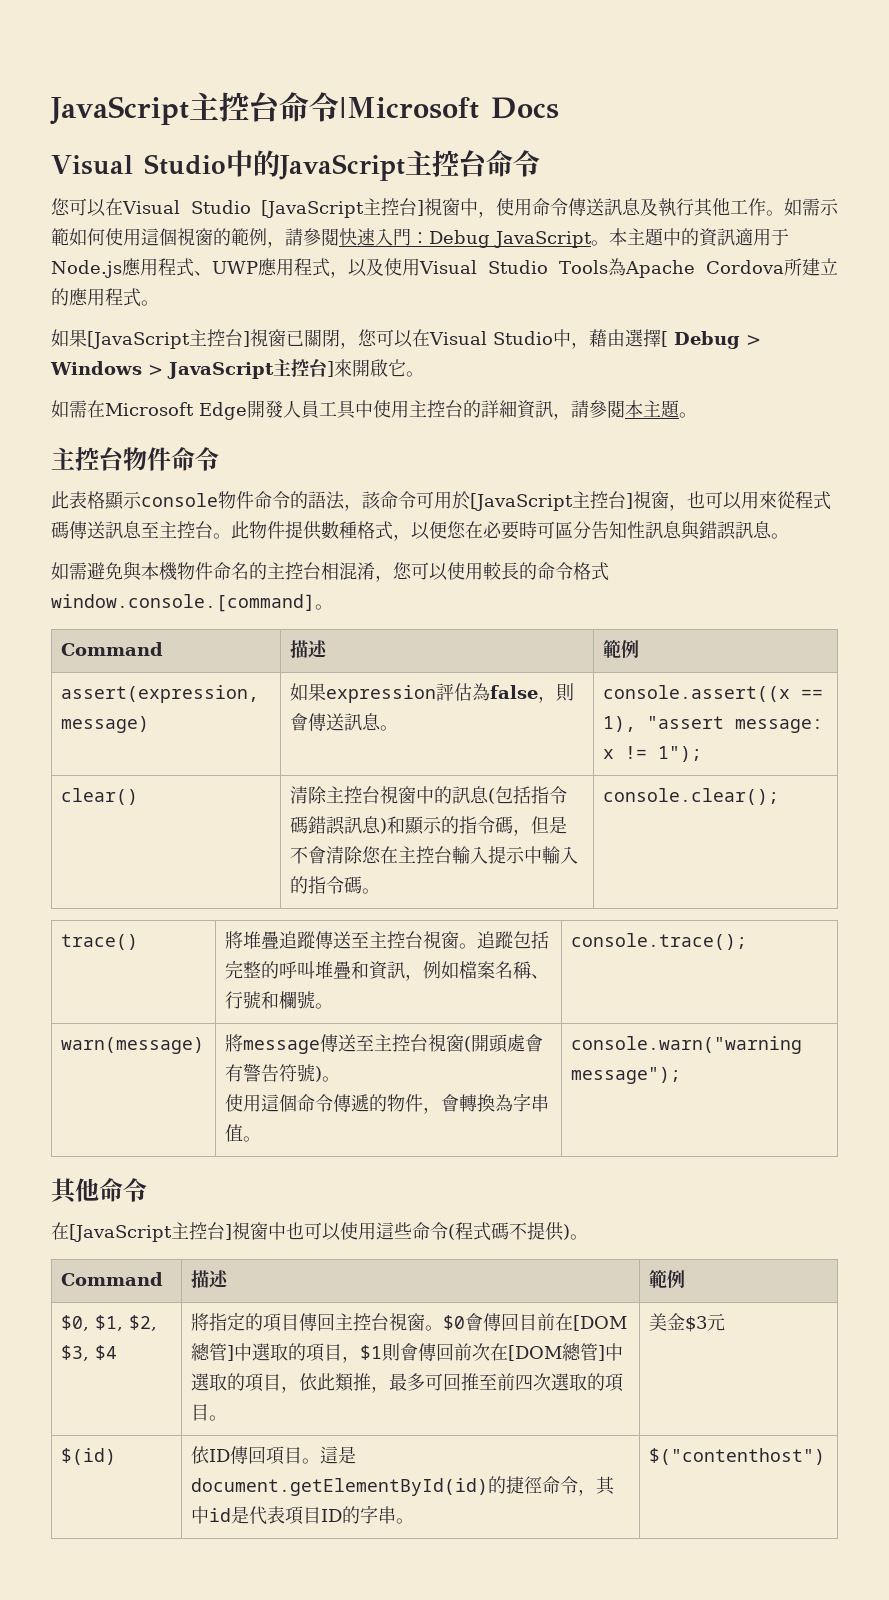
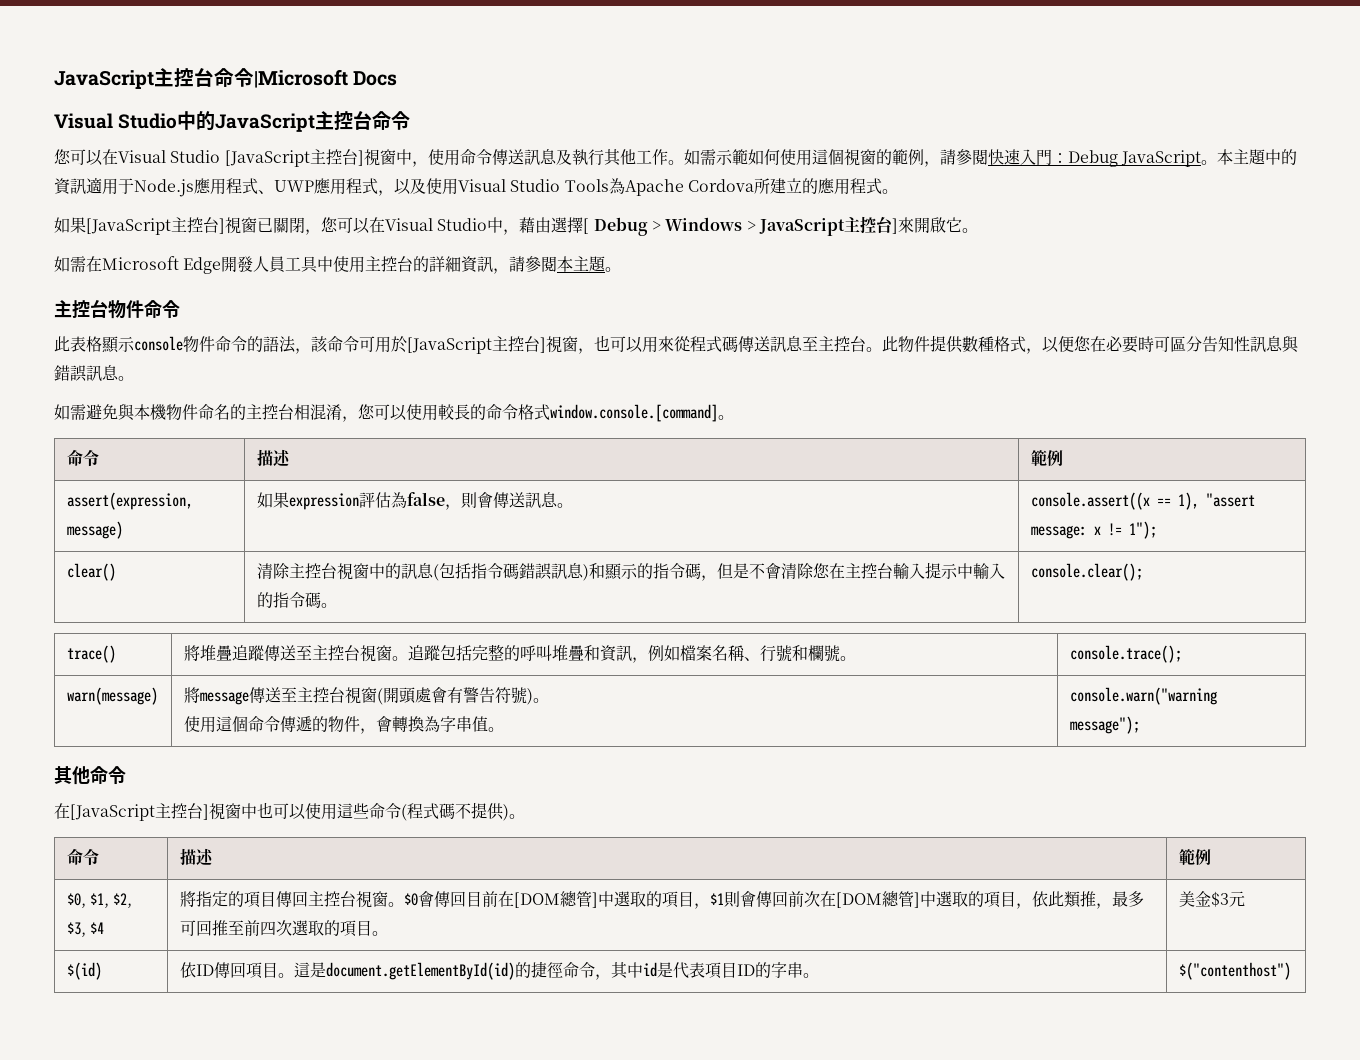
  如需避免與本機物件命名的主控台相混淆，您可以使用較長的命令格式window.console.[command]。
- Command | 描述 | 範例
+ 命令 | 描述 | 範例
  在[JavaScript主控台]視窗中也可以使用這些命令(程式碼不提供)。
- Command | 描述 | 範例
+ 命令 | 描述 | 範例

